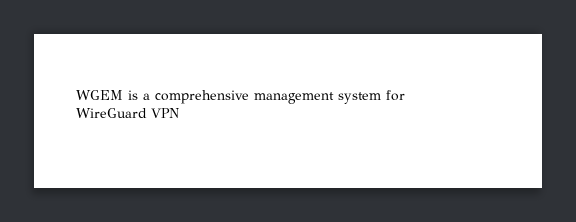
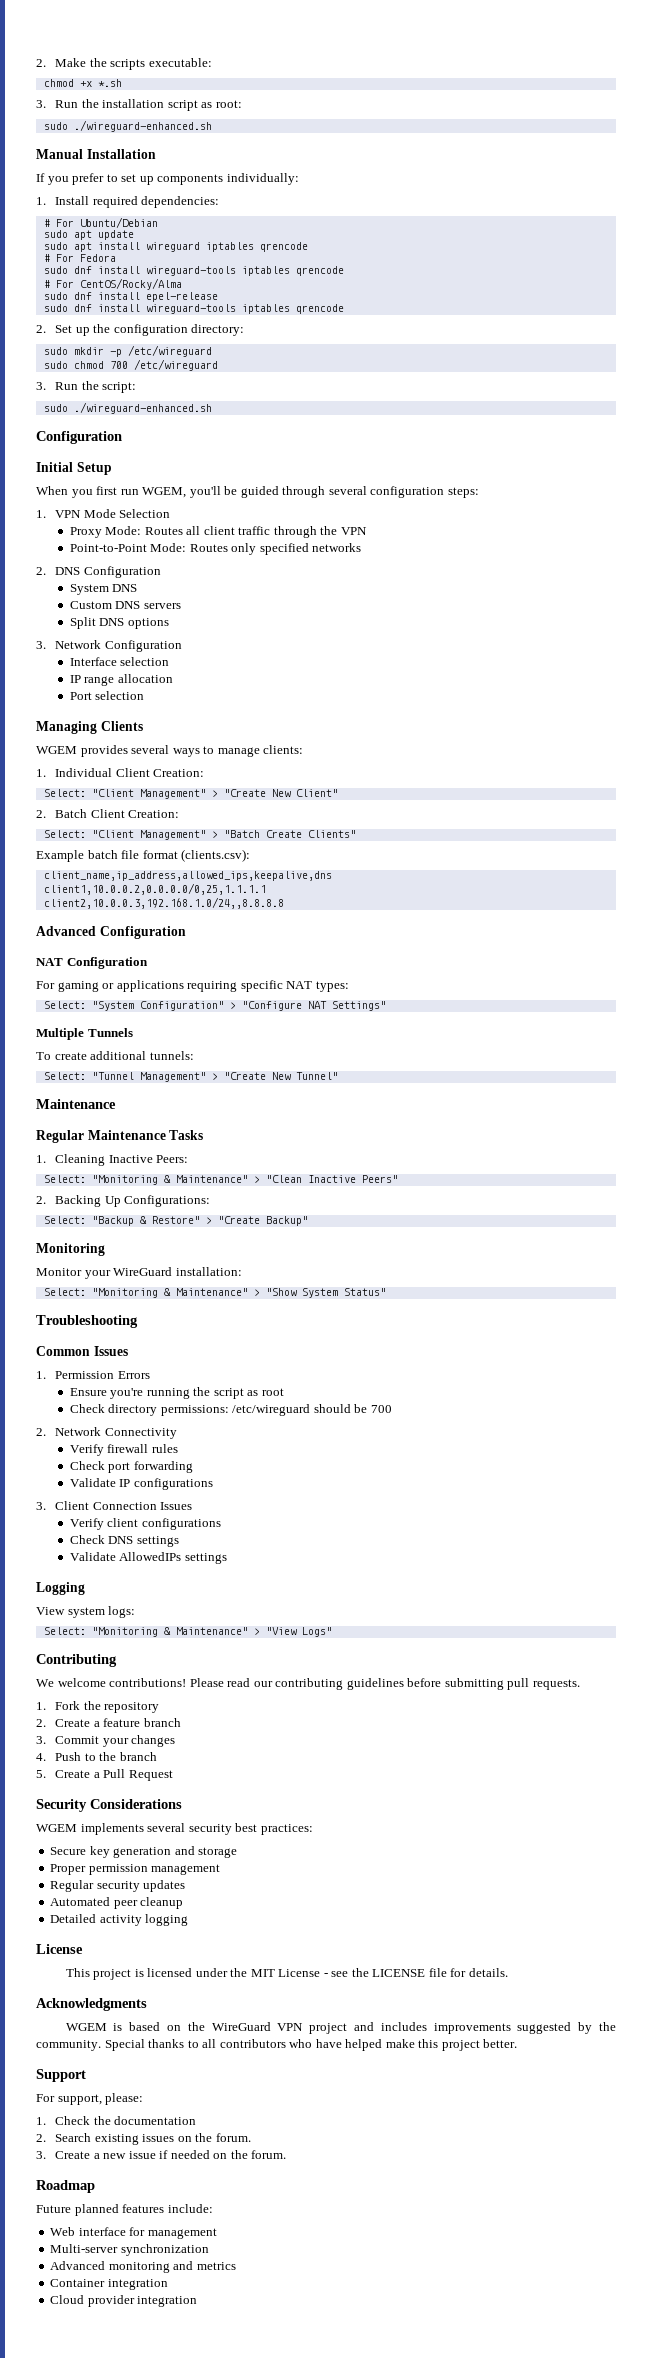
- WGEM is a comprehensive management system for WireGuard VPN
+ 2. Make the scripts executable:
+ chmod +x *.sh
+ 3. Run the installation script as root:
+ sudo ./wireguard-enhanced.sh
+ Manual Installation
+ If you prefer to set up components individually:
+ 1. Install required dependencies:
+ # For Ubuntu/Debian
+ sudo apt update
+ sudo apt install wireguard iptables qrencode
+ # For Fedora
+ sudo dnf install wireguard-tools iptables qrencode
+ # For CentOS/Rocky/Alma
+ sudo dnf install epel-release
+ sudo dnf install wireguard-tools iptables qrencode
+ 2. Set up the configuration directory:
+ sudo mkdir -p /etc/wireguard
+ sudo chmod 700 /etc/wireguard
+ 3. Run the script:
+ sudo ./wireguard-enhanced.sh
+ Configuration
+ Initial Setup
+ When you first run WGEM, you'll be guided through several configuration steps:
+ 1. VPN Mode Selection
+ Proxy Mode: Routes all client traffic through the VPN
+ Point-to-Point Mode: Routes only specified networks
+ 2. DNS Configuration
+ System DNS
+ Custom DNS servers
+ Split DNS options
+ 3. Network Configuration
+ Interface selection
+ IP range allocation
+ Port selection
+ Managing Clients
+ WGEM provides several ways to manage clients:
+ 1. Individual Client Creation:
+ Select: "Client Management" > "Create New Client"
+ 2. Batch Client Creation:
+ Select: "Client Management" > "Batch Create Clients"
+ Example batch file format (clients.csv):
+ client_name,ip_address,allowed_ips,keepalive,dns
+ client1,10.0.0.2,0.0.0.0/0,25,1.1.1.1
+ client2,10.0.0.3,192.168.1.0/24,,8.8.8.8
+ Advanced Configuration
+ NAT Configuration
+ For gaming or applications requiring specific NAT types:
+ Select: "System Configuration" > "Configure NAT Settings"
+ Multiple Tunnels
+ To create additional tunnels:
+ Select: "Tunnel Management" > "Create New Tunnel"
+ Maintenance
+ Regular Maintenance Tasks
+ 1. Cleaning Inactive Peers:
+ Select: "Monitoring & Maintenance" > "Clean Inactive Peers"
+ 2. Backing Up Configurations:
+ Select: "Backup & Restore" > "Create Backup"
+ Monitoring
+ Monitor your WireGuard installation:
+ Select: "Monitoring & Maintenance" > "Show System Status"
+ Troubleshooting
+ Common Issues
+ 1. Permission Errors
+ Ensure you're running the script as root
+ Check directory permissions: /etc/wireguard should be 700
+ 2. Network Connectivity
+ Verify firewall rules
+ Check port forwarding
+ Validate IP configurations
+ 3. Client Connection Issues
+ Verify client configurations
+ Check DNS settings
+ Validate AllowedIPs settings
+ Logging
+ View system logs:
+ Select: "Monitoring & Maintenance" > "View Logs"
+ Contributing
+ We welcome contributions! Please read our contributing guidelines before submitting pull requests.
+ 1. Fork the repository
+ 2. Create a feature branch
+ 3. Commit your changes
+ 4. Push to the branch
+ 5. Create a Pull Request
+ Security Considerations
+ WGEM implements several security best practices:
+ Secure key generation and storage
+ Proper permission management
+ Regular security updates
+ Automated peer cleanup
+ Detailed activity logging
+ License
+ This project is licensed under the MIT License - see the LICENSE file for details.
+ Acknowledgments
+ WGEM is based on the WireGuard VPN project and includes improvements suggested by the community. Special thanks to all contributors who have helped make this project better.
+ Support
+ For support, please:
+ 1. Check the documentation
+ 2. Search existing issues on the forum.
+ 3. Create a new issue if needed on the forum.
+ Roadmap
+ Future planned features include:
+ Web interface for management
+ Multi-server synchronization
+ Advanced monitoring and metrics
+ Container integration
+ Cloud provider integration

